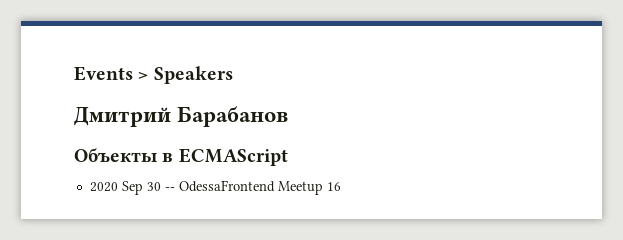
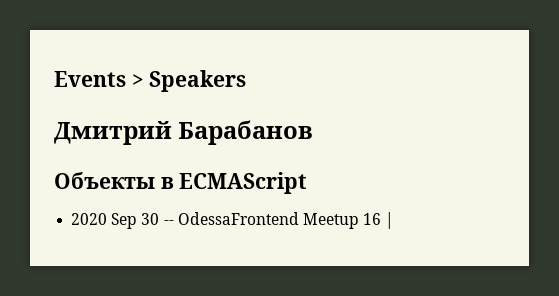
- 2020 Sep 30 -- OdessaFrontend Meetup 16
+ 2020 Sep 30 -- OdessaFrontend Meetup 16 |

